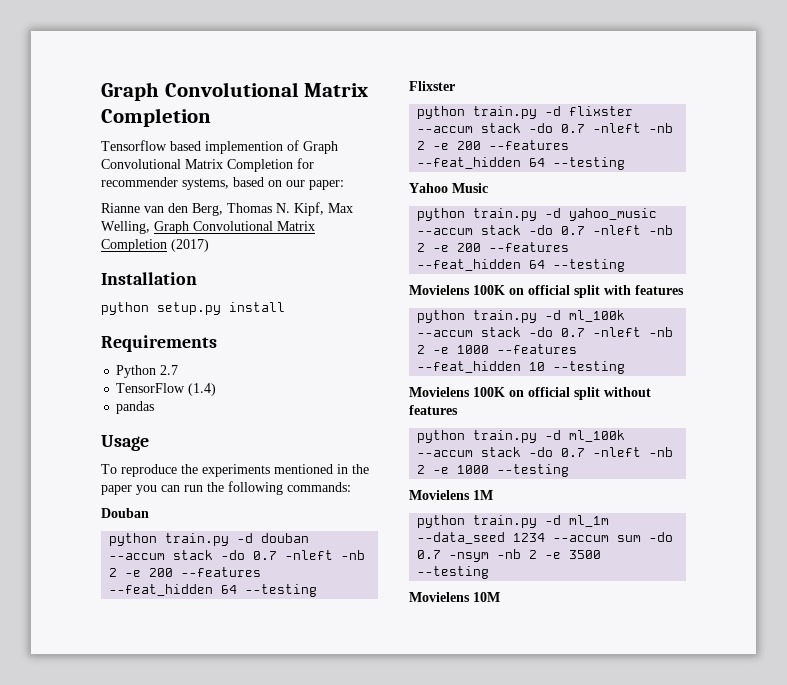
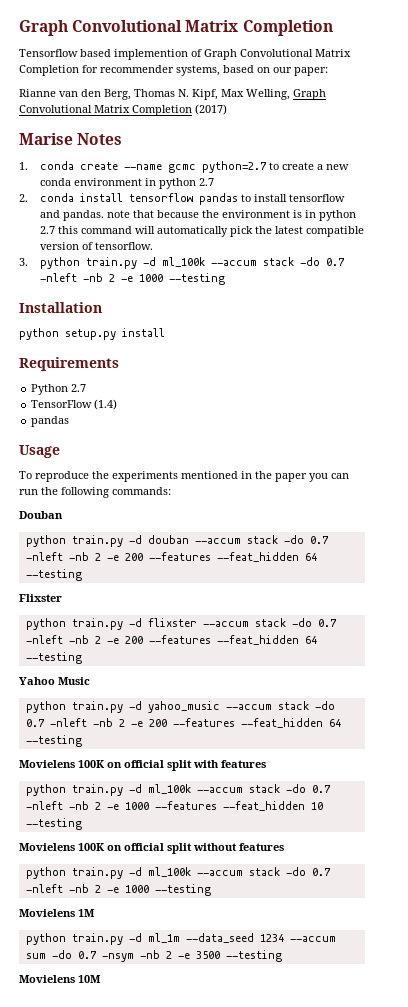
+ Marise Notes
+ 1. conda create --name gcmc python=2.7 to create a new conda environment in python 2.7
+ 2. conda install tensorflow pandas to install tensorflow and pandas. note that because the environment is in python 2.7 this command will automatically pick the latest compatible version of tensorflow.
+ 3. python train.py -d ml_100k --accum stack -do 0.7 -nleft -nb 2 -e 1000 --testing

